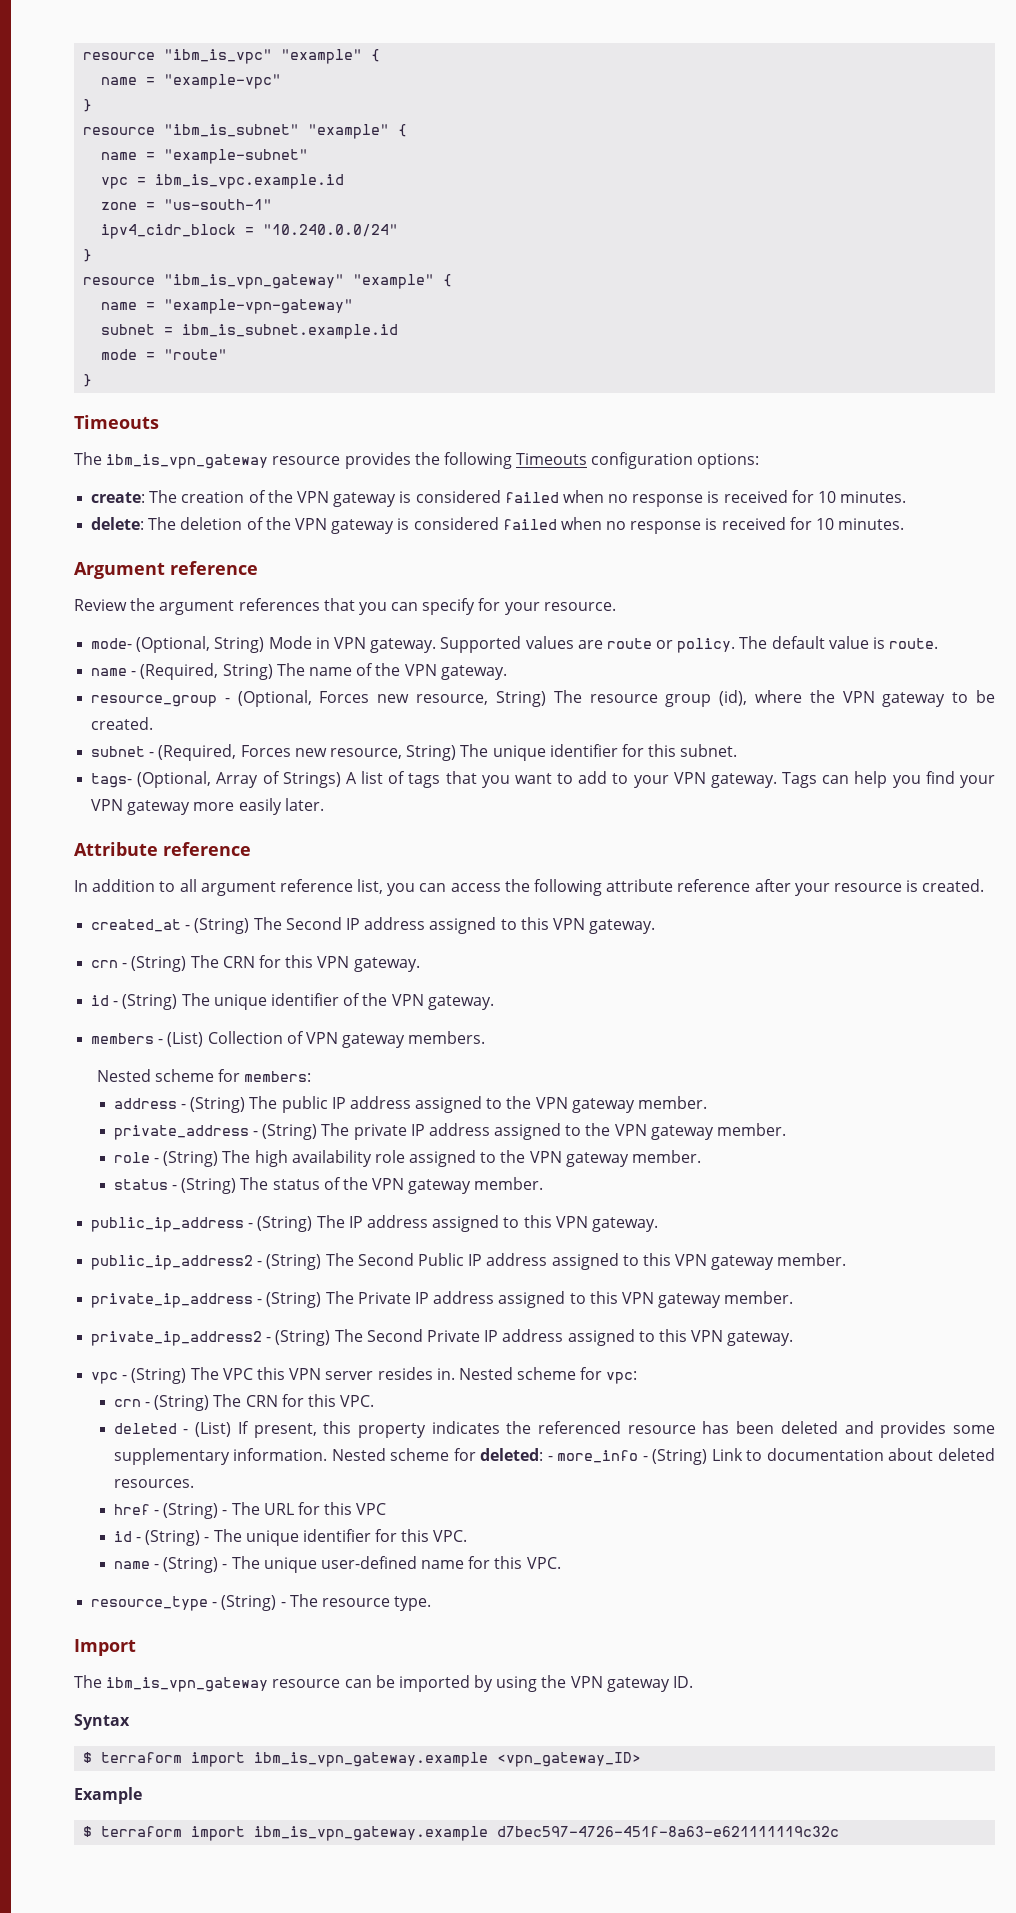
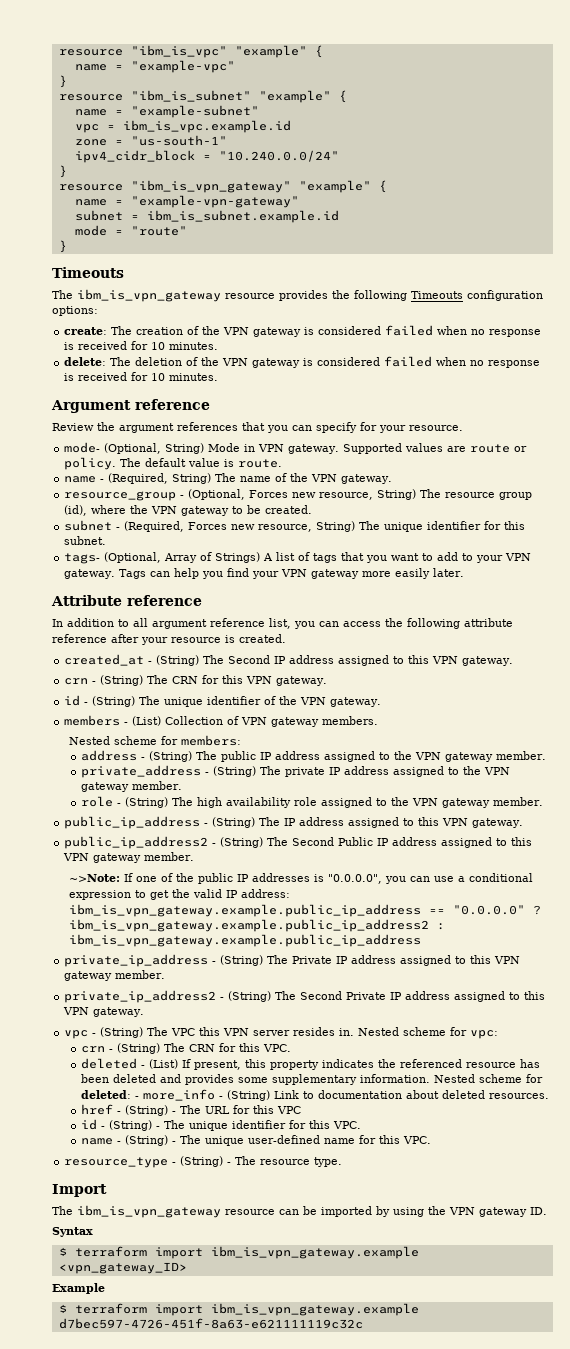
- status - (String) The status of the VPN gateway member.
+ ~>Note: If one of the public IP addresses is "0.0.0.0", you can use a conditional expression to get the valid IP address: ibm_is_vpn_gateway.example.public_ip_address == "0.0.0.0" ? ibm_is_vpn_gateway.example.public_ip_address2 : ibm_is_vpn_gateway.example.public_ip_address

